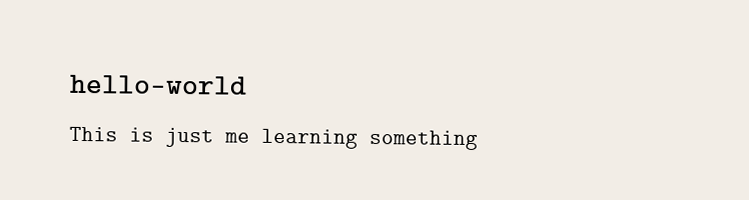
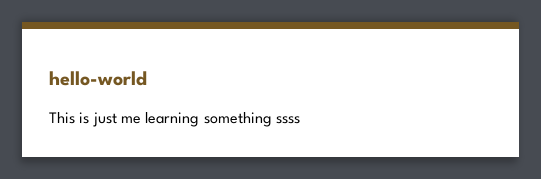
- This is just me learning something
+ This is just me learning something ssss

